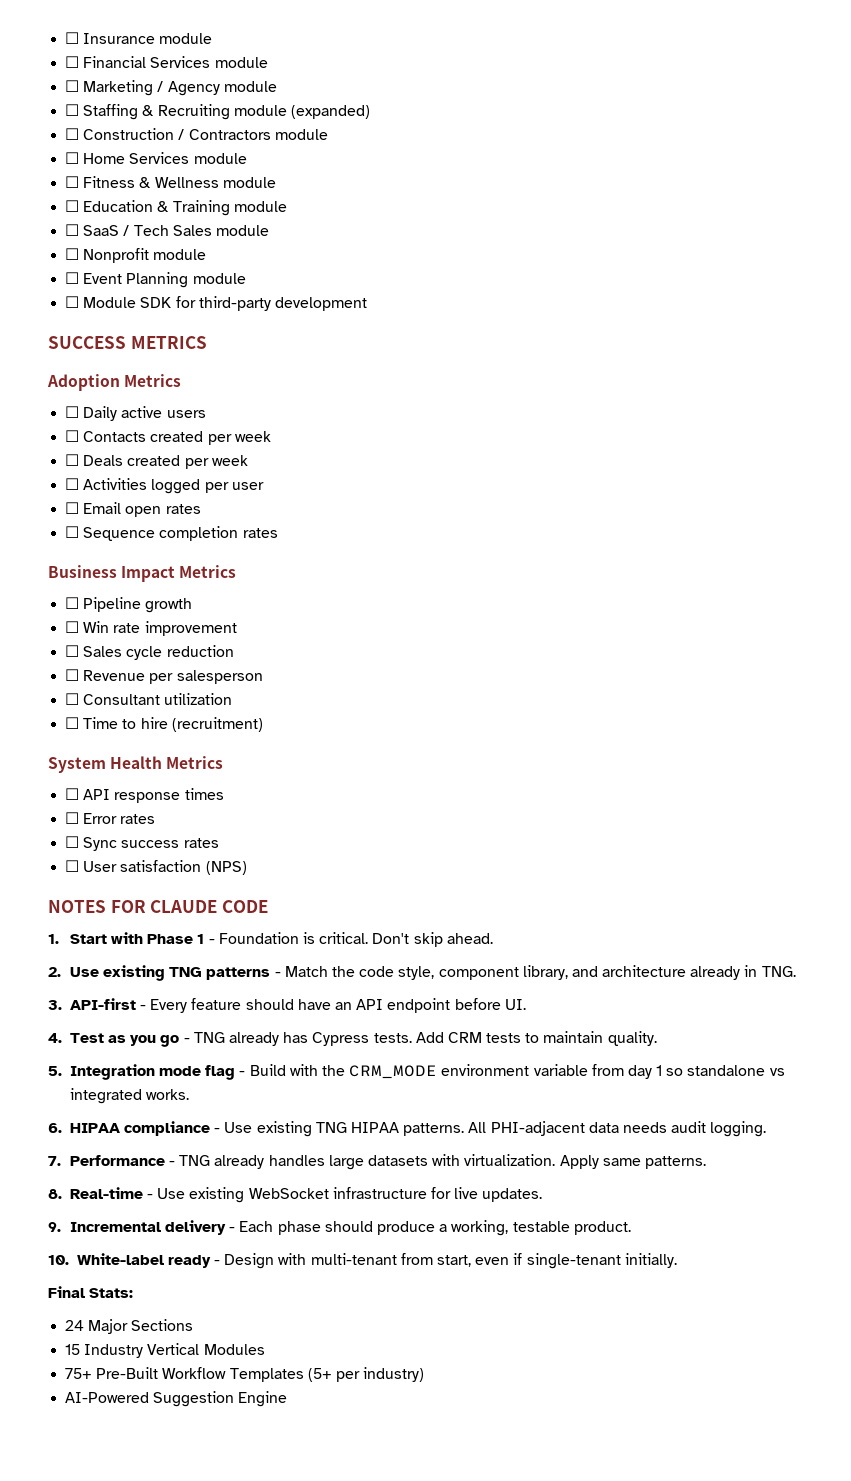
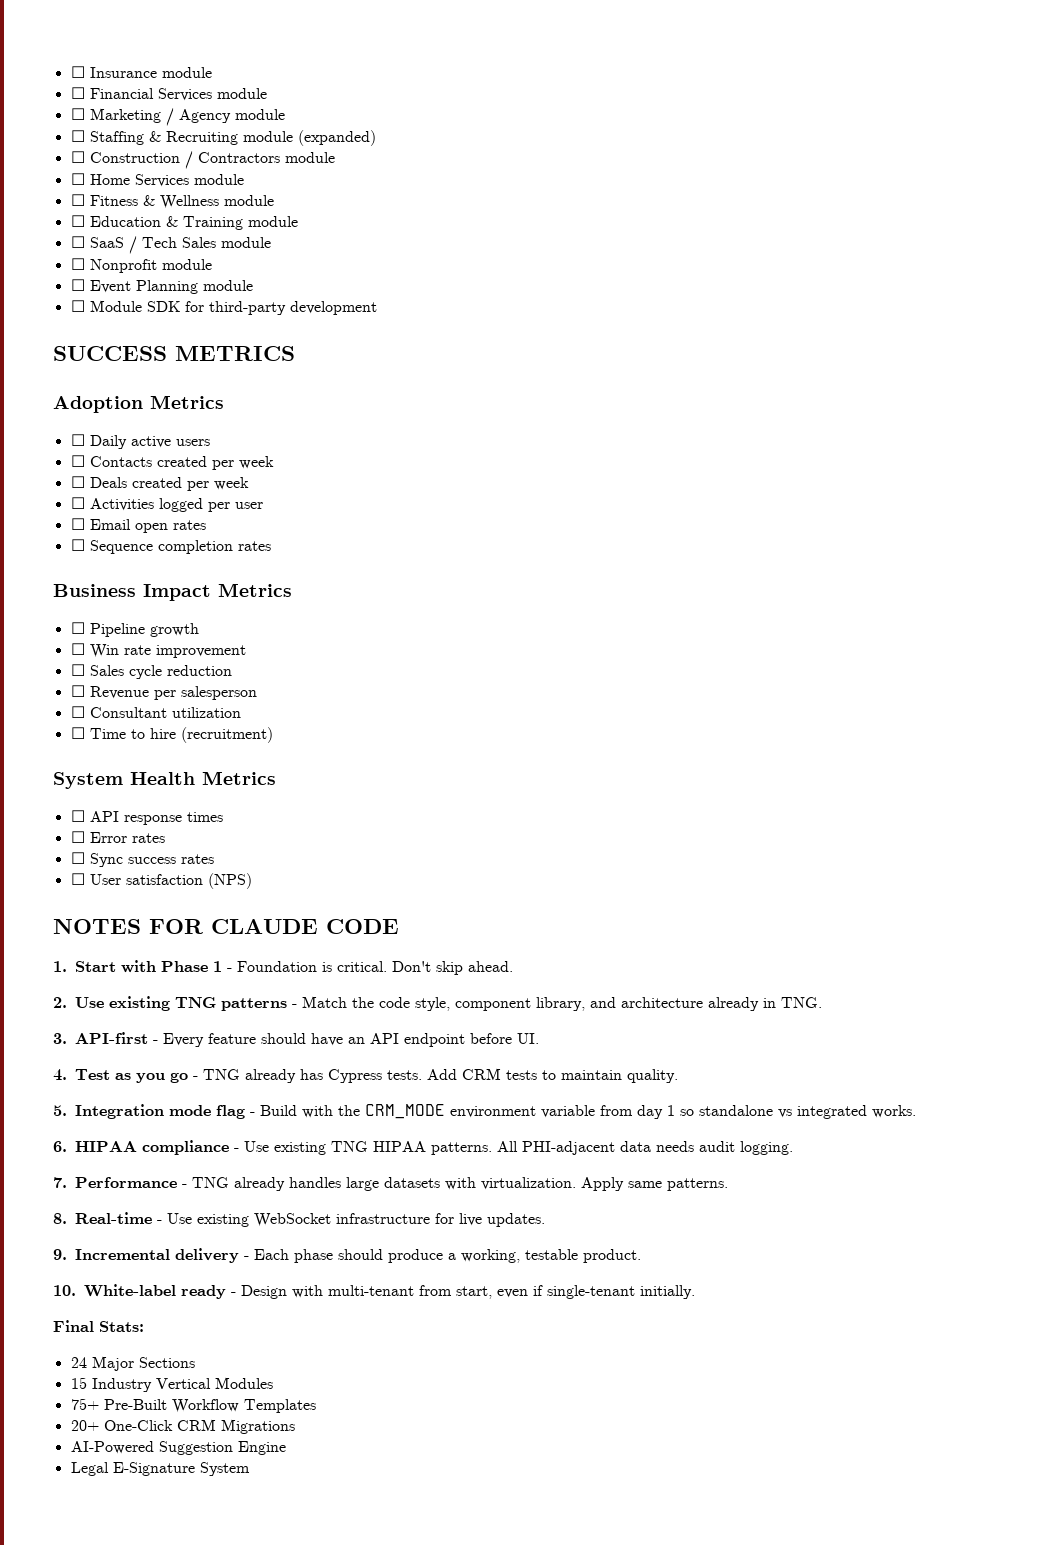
- 75+ Pre-Built Workflow Templates (5+ per industry)
+ 75+ Pre-Built Workflow Templates
+ 20+ One-Click CRM Migrations
+ Legal E-Signature System

